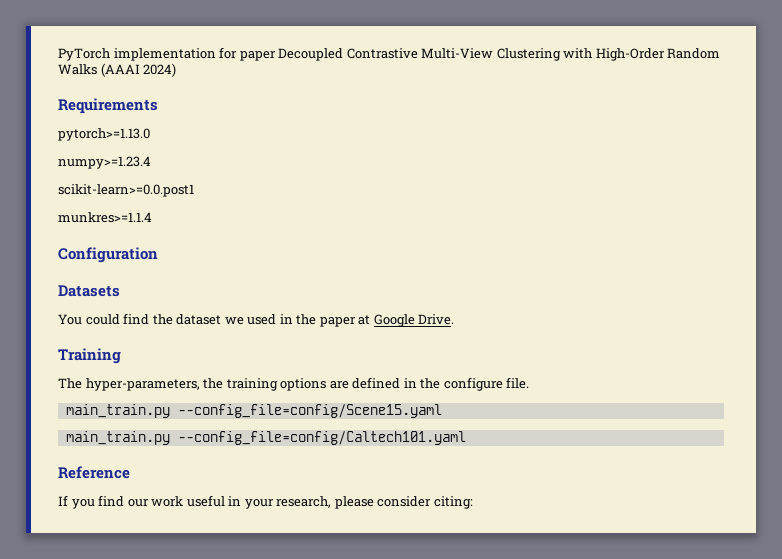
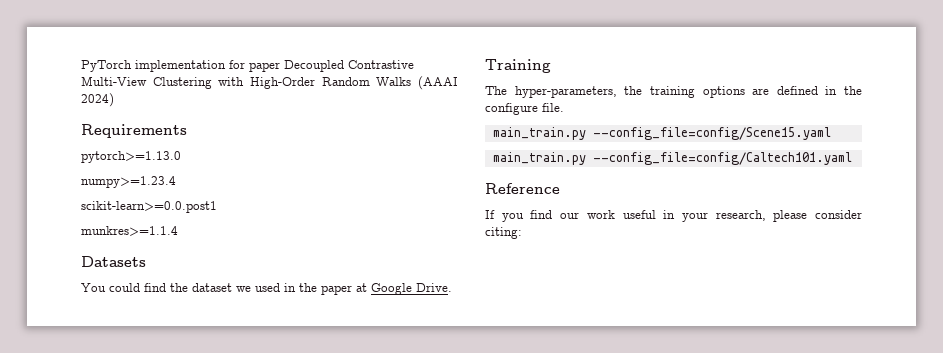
- Configuration

